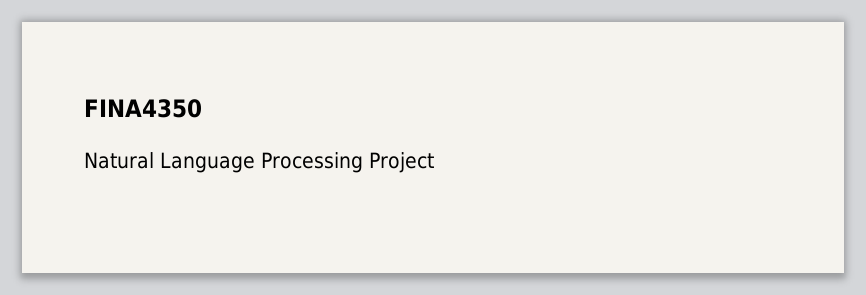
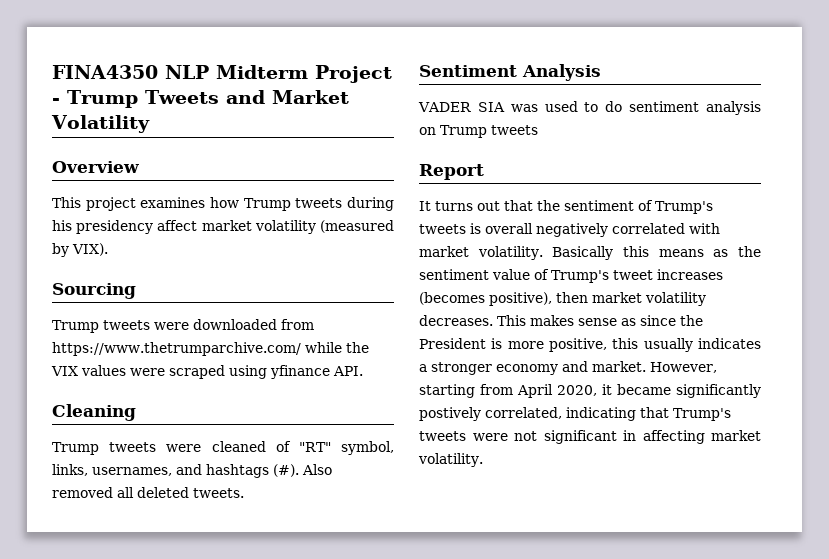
- FINA4350
- Natural Language Processing Project
+ FINA4350 NLP Midterm Project - Trump Tweets and Market Volatility
+ Overview
+ This project examines how Trump tweets during his presidency affect market volatility (measured by VIX).
+ Sourcing
+ Trump tweets were downloaded from https://www.thetrumparchive.com/ while the VIX values were scraped using yfinance API.
+ Cleaning
+ Trump tweets were cleaned of "RT" symbol, links, usernames, and hashtags (#). Also removed all deleted tweets.
+ Sentiment Analysis
+ VADER SIA was used to do sentiment analysis on Trump tweets
+ Report
+ It turns out that the sentiment of Trump's tweets is overall negatively correlated with market volatility. Basically this means as the sentiment value of Trump's tweet increases (becomes positive), then market volatility decreases. This makes sense as since the President is more positive, this usually indicates a stronger economy and market. However, starting from April 2020, it became significantly postively correlated, indicating that Trump's tweets were not significant in affecting market volatility.

